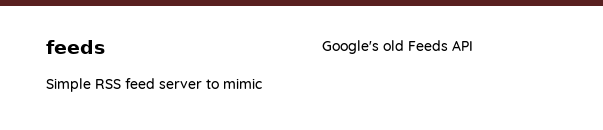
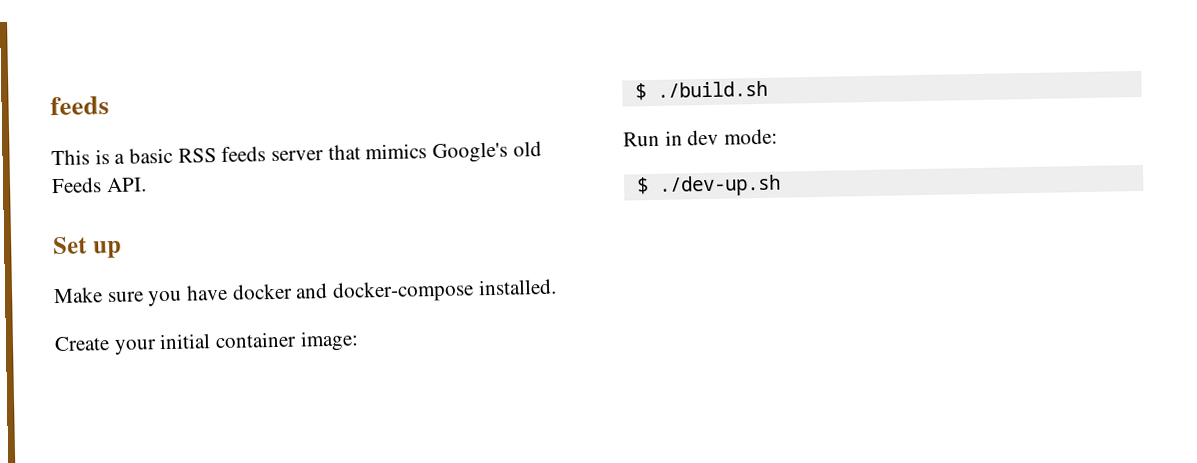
- Simple RSS feed server to mimic Google's old Feeds API
+ This is a basic RSS feeds server that mimics Google's old Feeds API.
+ Set up
+ Make sure you have docker and docker-compose installed.
+ Create your initial container image:
+ $ ./build.sh
+ Run in dev mode:
+ $ ./dev-up.sh

